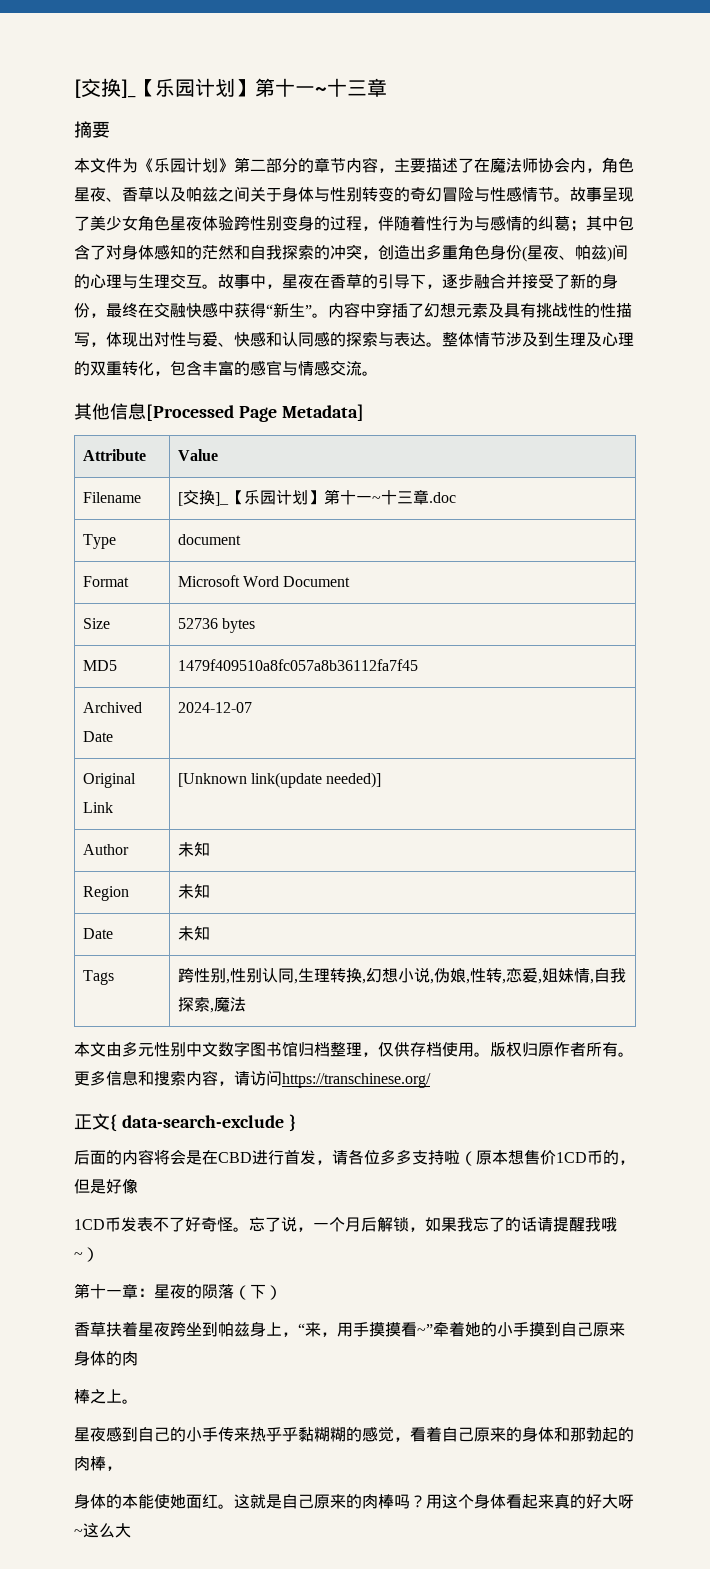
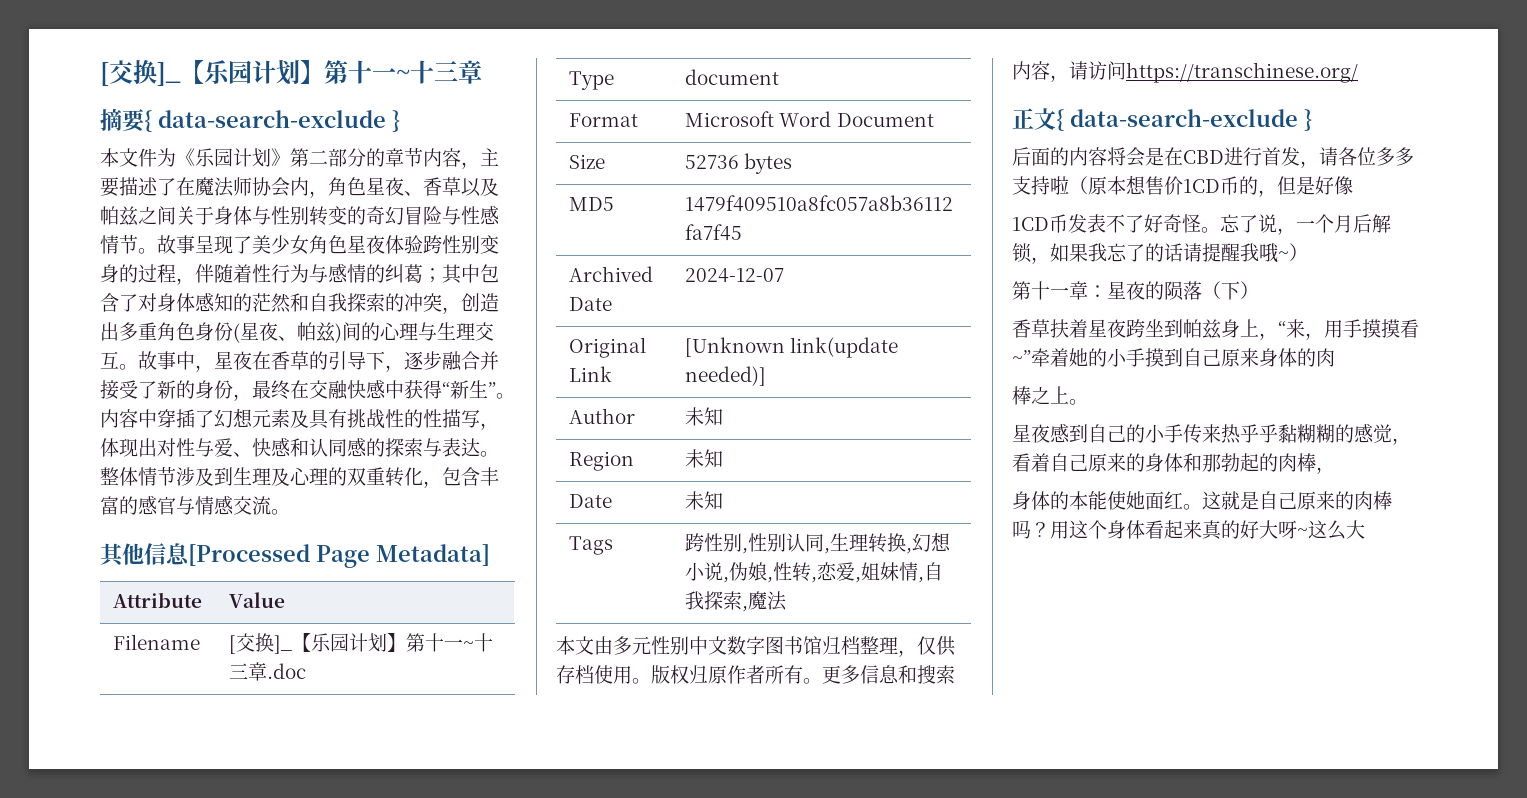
- 摘要
+ 摘要{ data-search-exclude }

